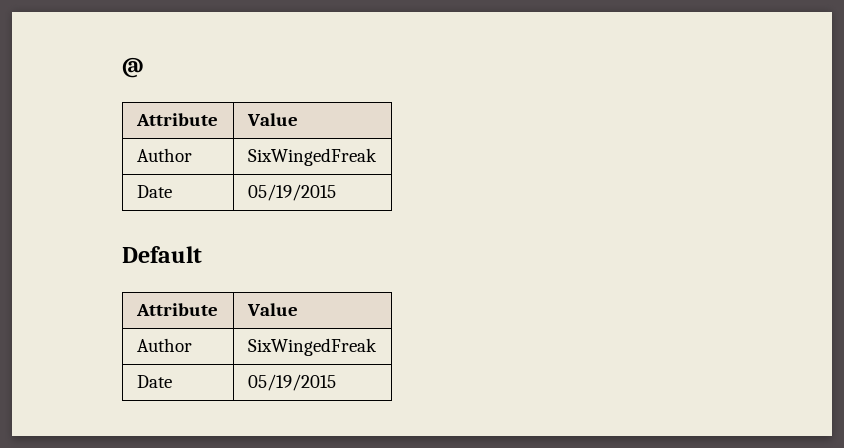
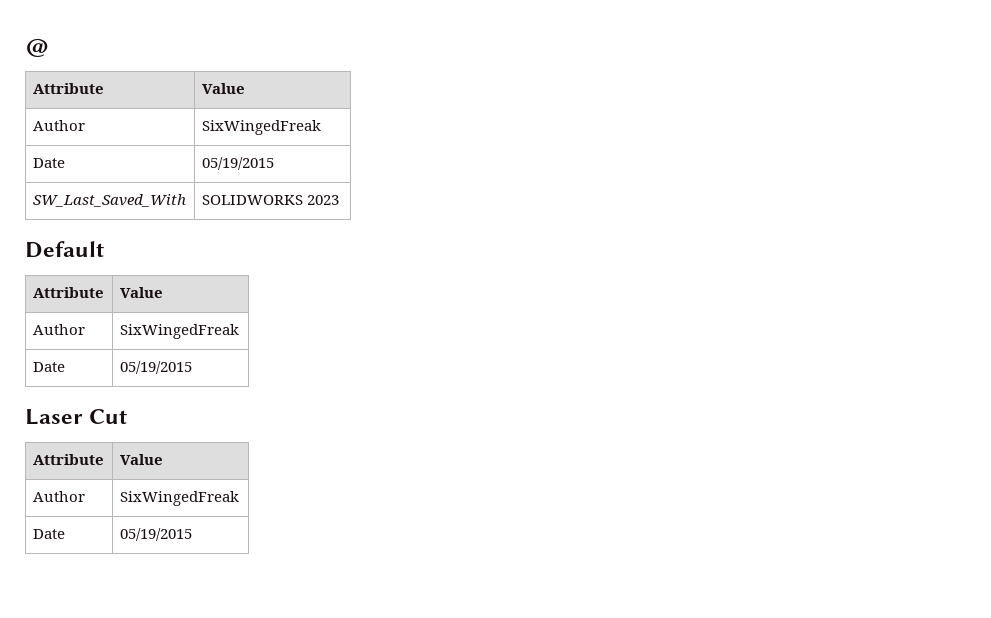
+ SW_Last_Saved_With | SOLIDWORKS 2023
+ Laser Cut
+ Attribute | Value
+ Author | SixWingedFreak
+ Date | 05/19/2015

